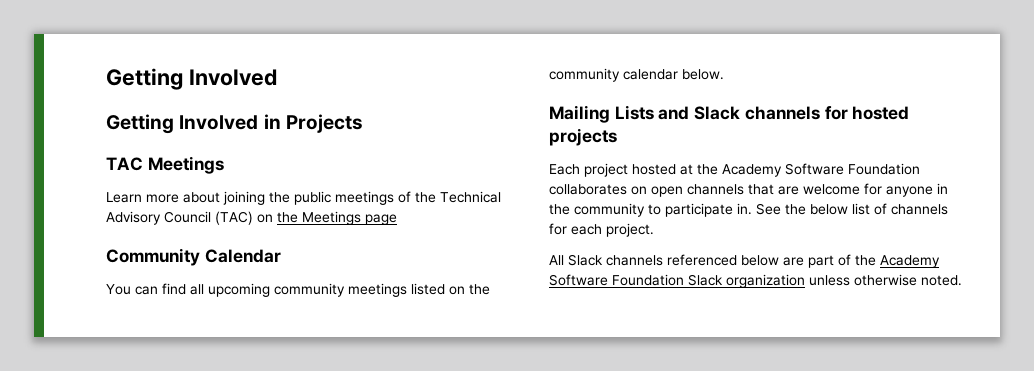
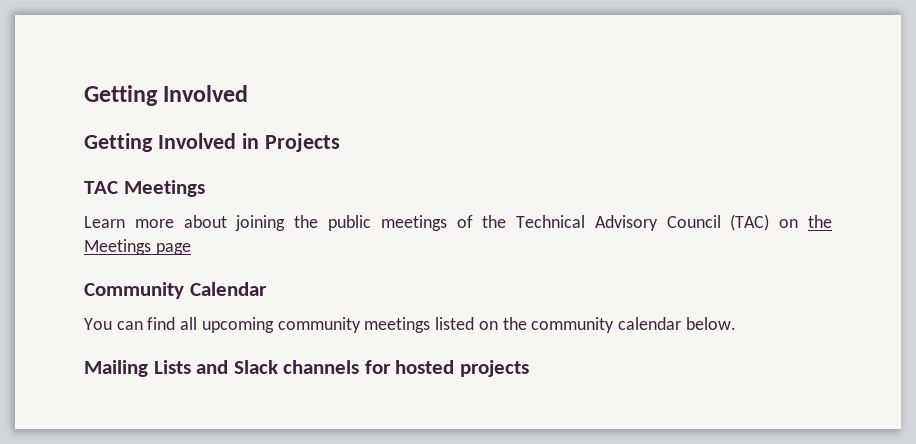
- Each project hosted at the Academy Software Foundation collaborates on open channels that are welcome for anyone in the community to participate in. See the below list of channels for each project.
- All Slack channels referenced below are part of the Academy Software Foundation Slack organization unless otherwise noted.

